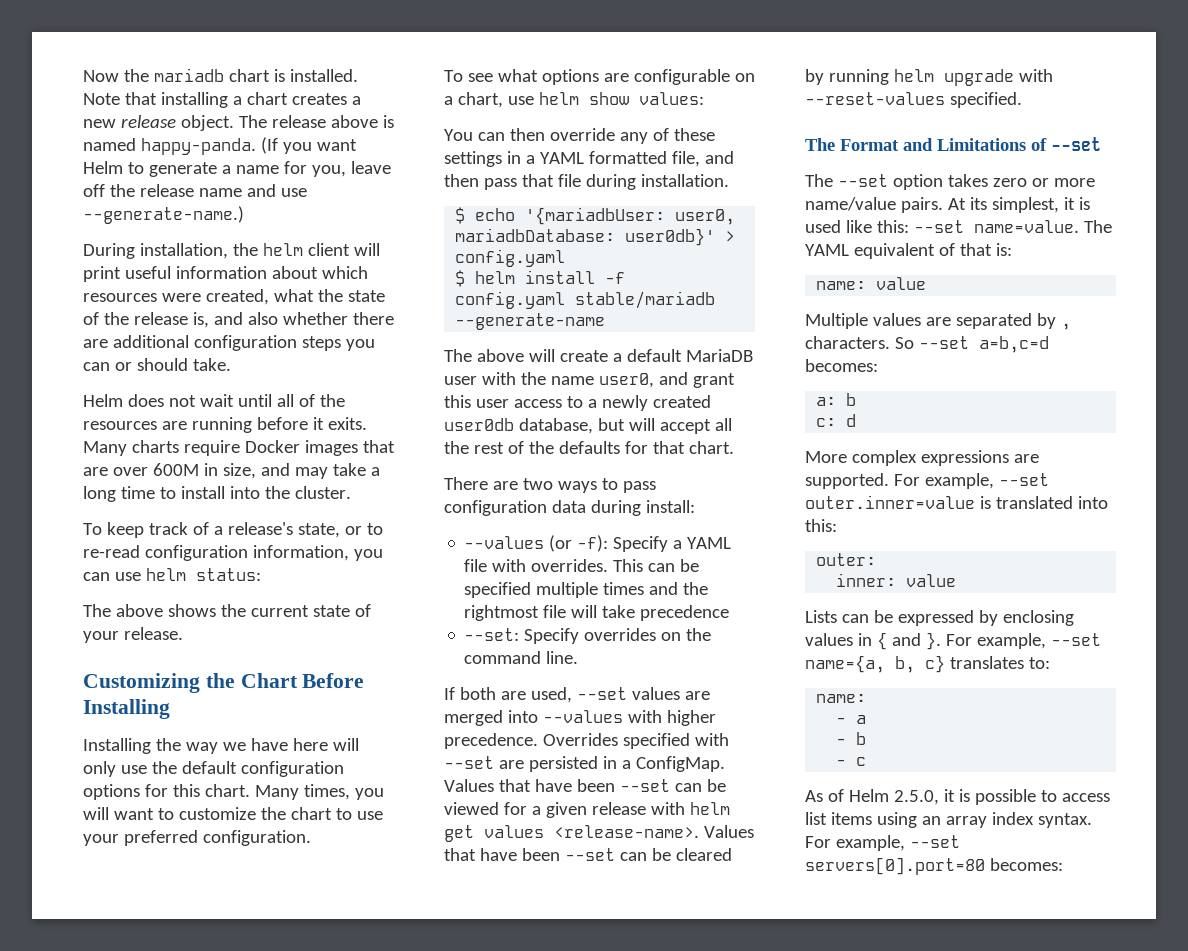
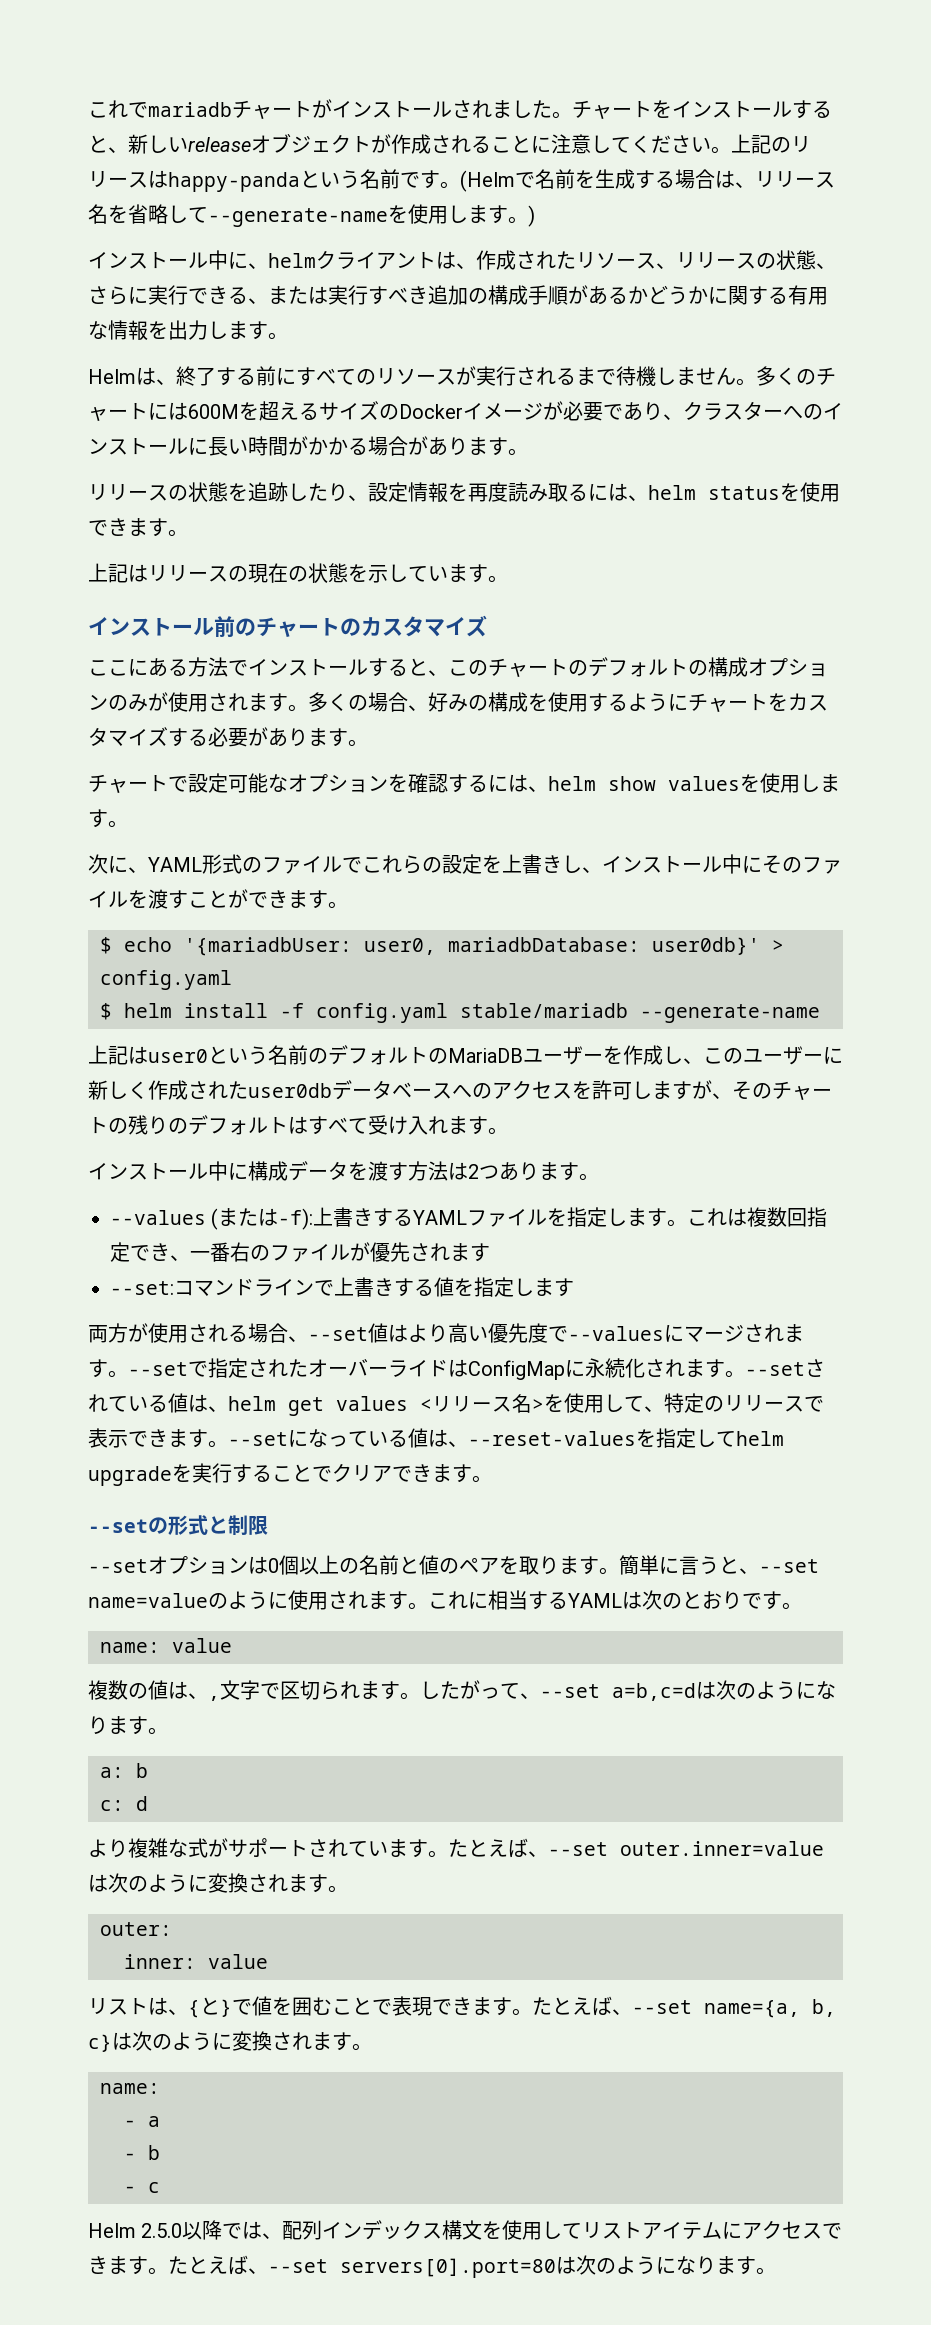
- Now the mariadb chart is installed. Note that installing a chart creates a new release object. The release above is named happy-panda. (If you want Helm to generate a name for you, leave off the release name and use --generate-name.)
- During installation, the helm client will print useful information about which resources were created, what the state of the release is, and also whether there are additional configuration steps you can or should take.
- Helm does not wait until all of the resources are running before it exits. Many charts require Docker images that are over 600M in size, and may take a long time to install into the cluster.
- To keep track of a release's state, or to re-read configuration information, you can use helm status:
- The above shows the current state of your release.
- Customizing the Chart Before Installing
- Installing the way we have here will only use the default configuration options for this chart. Many times, you will want to customize the chart to use your preferred configuration.
- To see what options are configurable on a chart, use helm show values:
- You can then override any of these settings in a YAML formatted file, and then pass that file during installation.
+ これでmariadbチャートがインストールされました。チャートをインストールすると、新しいreleaseオブジェクトが作成されることに注意してください。上記のリリースはhappy-pandaという名前です。(Helmで名前を生成する場合は、リリース名を省略して--generate-nameを使用します。)
+ インストール中に、helmクライアントは、作成されたリソース、リリースの状態、さらに実行できる、または実行すべき追加の構成手順があるかどうかに関する有用な情報を出力します。
+ Helmは、終了する前にすべてのリソースが実行されるまで待機しません。多くのチャートには600Mを超えるサイズのDockerイメージが必要であり、クラスターへのインストールに長い時間がかかる場合があります。
+ リリースの状態を追跡したり、設定情報を再度読み取るには、helm statusを使用できます。
+ 上記はリリースの現在の状態を示しています。
+ インストール前のチャートのカスタマイズ
+ ここにある方法でインストールすると、このチャートのデフォルトの構成オプションのみが使用されます。多くの場合、好みの構成を使用するようにチャートをカスタマイズする必要があります。
+ チャートで設定可能なオプションを確認するには、helm show valuesを使用します。
+ 次に、YAML形式のファイルでこれらの設定を上書きし、インストール中にそのファイルを渡すことができます。
- The above will create a default MariaDB user with the name user0, and grant this user access to a newly created user0db database, but will accept all the rest of the defaults for that chart.
- There are two ways to pass configuration data during install:
- --values (or -f): Specify a YAML file with overrides. This can be specified multiple times and the rightmost file will take precedence
- --set: Specify overrides on the command line.
- If both are used, --set values are merged into --values with higher precedence. Overrides specified with --set are persisted in a ConfigMap. Values that have been --set can be viewed for a given release with helm get values <release-name>. Values that have been --set can be cleared by running helm upgrade with --reset-values specified.
- The Format and Limitations of --set
- The --set option takes zero or more name/value pairs. At its simplest, it is used like this: --set name=value. The YAML equivalent of that is:
+ 上記はuser0という名前のデフォルトのMariaDBユーザーを作成し、このユーザーに新しく作成されたuser0dbデータベースへのアクセスを許可しますが、そのチャートの残りのデフォルトはすべて受け入れます。
+ インストール中に構成データを渡す方法は2つあります。
+ --values (または-f):上書きするYAMLファイルを指定します。これは複数回指定でき、一番右のファイルが優先されます
+ --set:コマンドラインで上書きする値を指定します
+ 両方が使用される場合、--set値はより高い優先度で--valuesにマージされます。--setで指定されたオーバーライドはConfigMapに永続化されます。--setされている値は、helm get values <リリース名>を使用して、特定のリリースで表示できます。--setになっている値は、--reset-valuesを指定してhelm upgradeを実行することでクリアできます。
+ --setの形式と制限
+ --setオプションは0個以上の名前と値のペアを取ります。簡単に言うと、--set name=valueのように使用されます。これに相当するYAMLは次のとおりです。
  name: value
- Multiple values are separated by , characters. So --set a=b,c=d becomes:
+ 複数の値は、,文字で区切られます。したがって、--set a=b,c=dは次のようになります。
  a: b
  c: d
- More complex expressions are supported. For example, --set outer.inner=value is translated into this:
+ より複雑な式がサポートされています。たとえば、--set outer.inner=valueは次のように変換されます。
  outer:
  inner: value
- Lists can be expressed by enclosing values in { and }. For example, --set name={a, b, c} translates to:
+ リストは、{と}で値を囲むことで表現できます。たとえば、--set name={a, b, c}は次のように変換されます。
- As of Helm 2.5.0, it is possible to access list items using an array index syntax. For example, --set servers[0].port=80 becomes:
+ Helm 2.5.0以降では、配列インデックス構文を使用してリストアイテムにアクセスできます。たとえば、--set servers[0].port=80は次のようになります。

